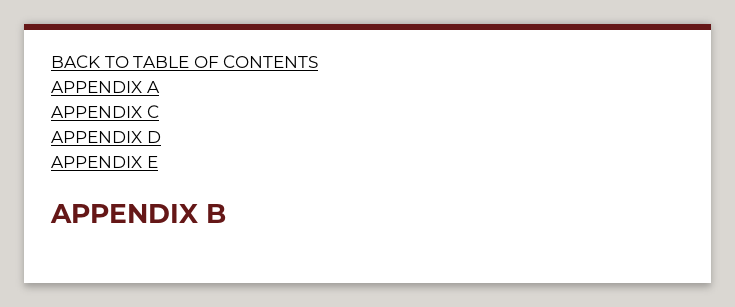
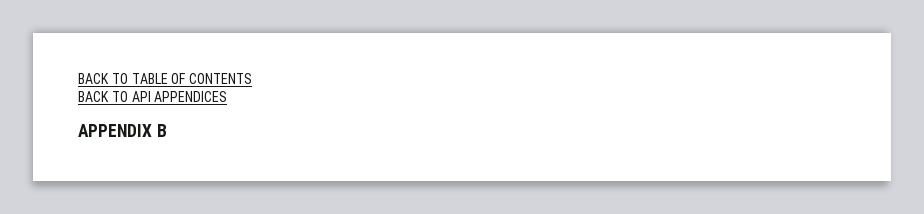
- APPENDIX A
- APPENDIX C
- APPENDIX D
- APPENDIX E
+ BACK TO API APPENDICES

